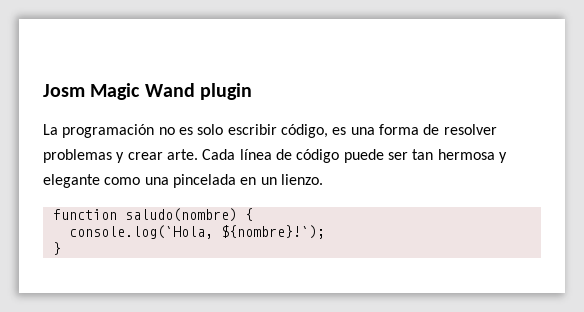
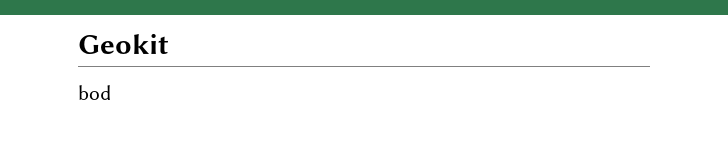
- Josm Magic Wand plugin
- La programación no es solo escribir código, es una forma de resolver problemas y crear arte. Cada línea de código puede ser tan hermosa y elegante como una pincelada en un lienzo.
- function saludo(nombre) {
- console.log(`Hola, ${nombre}!`);
- }
+ Geokit
+ bod

